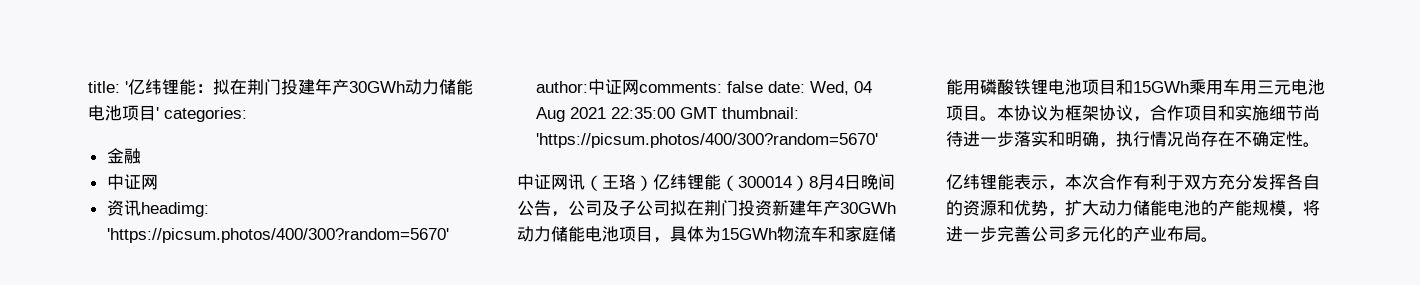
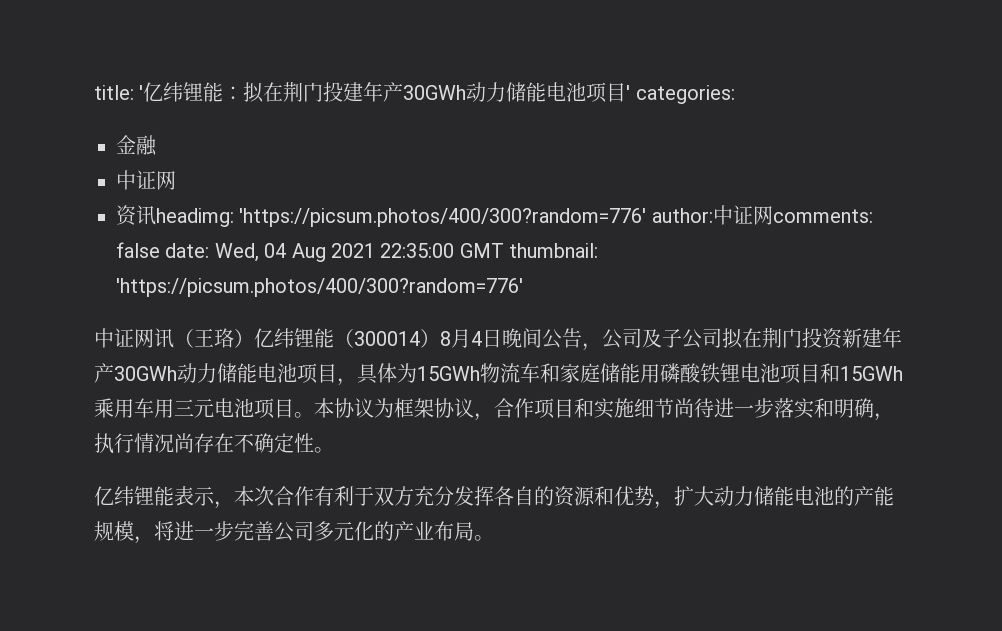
- 资讯headimg: 'https://picsum.photos/400/300?random=5670' author:中证网comments: false date: Wed, 04 Aug 2021 22:35:00 GMT thumbnail: 'https://picsum.photos/400/300?random=5670'
+ 资讯headimg: 'https://picsum.photos/400/300?random=776' author:中证网comments: false date: Wed, 04 Aug 2021 22:35:00 GMT thumbnail: 'https://picsum.photos/400/300?random=776'

